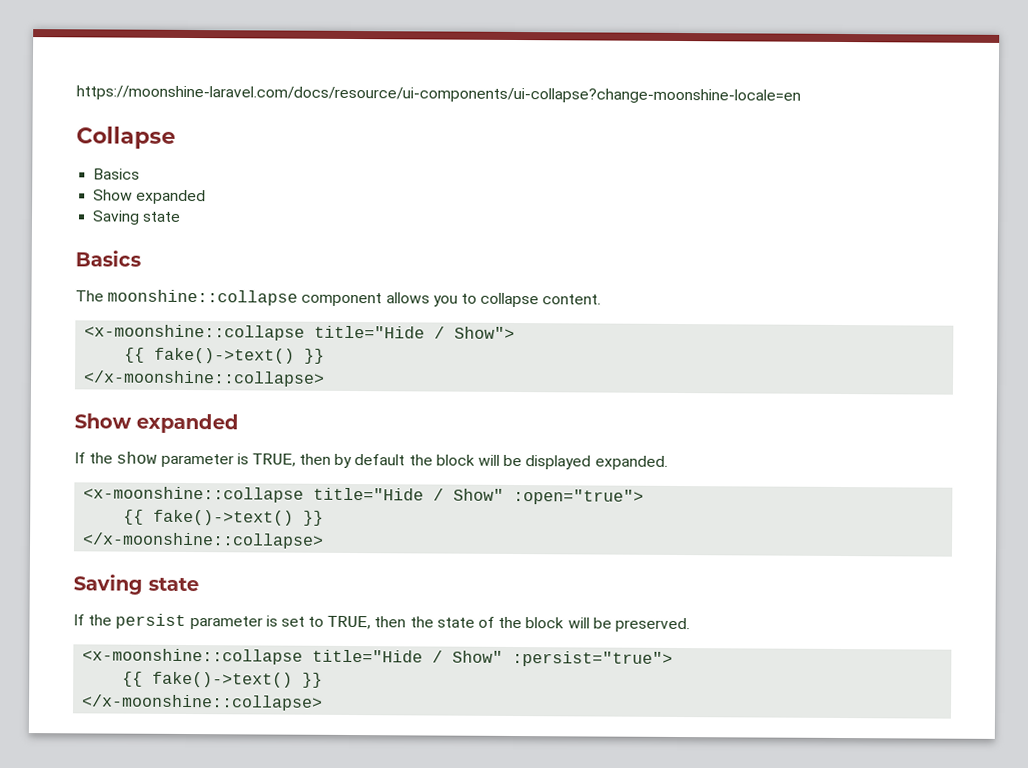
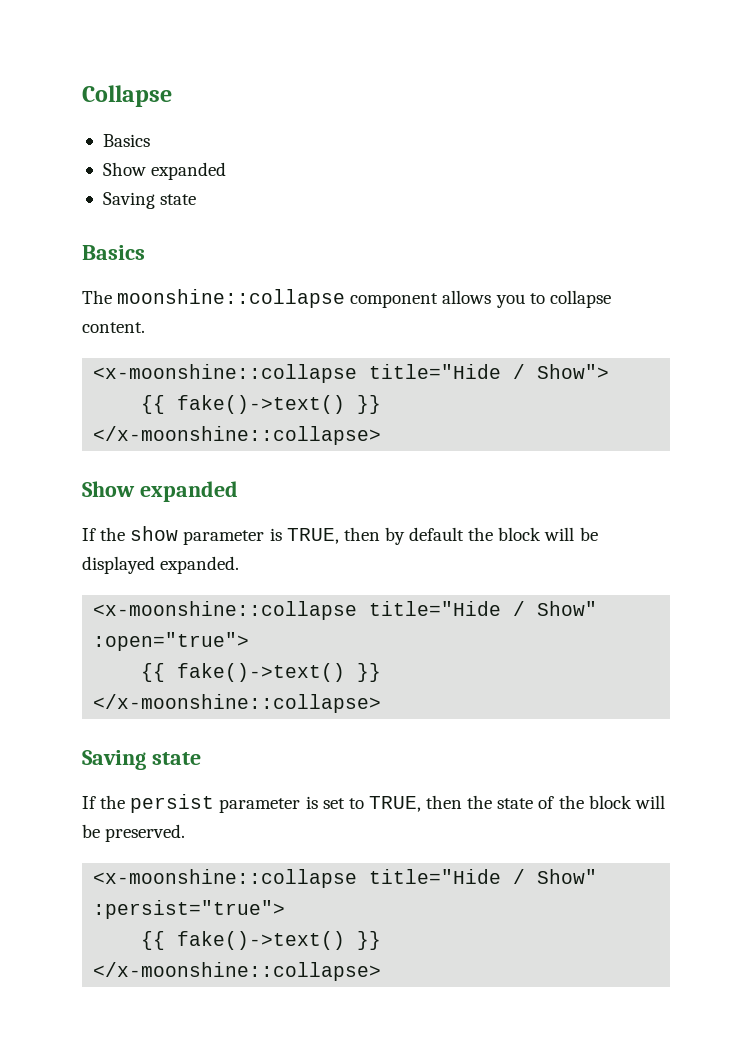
- https://moonshine-laravel.com/docs/resource/ui-components/ui-collapse?change-moonshine-locale=en

